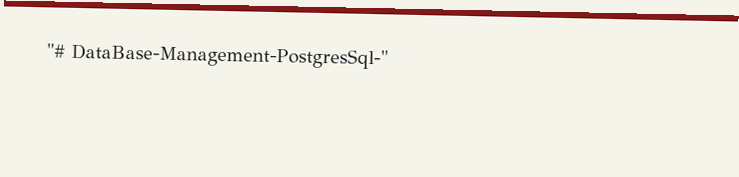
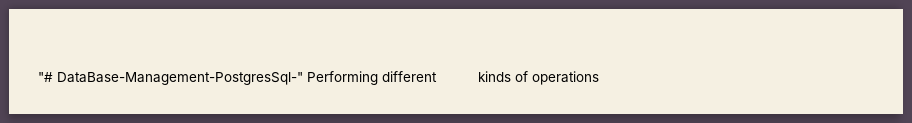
- "# DataBase-Management-PostgresSql-"
+ "# DataBase-Management-PostgresSql-" Performing different kinds of operations

